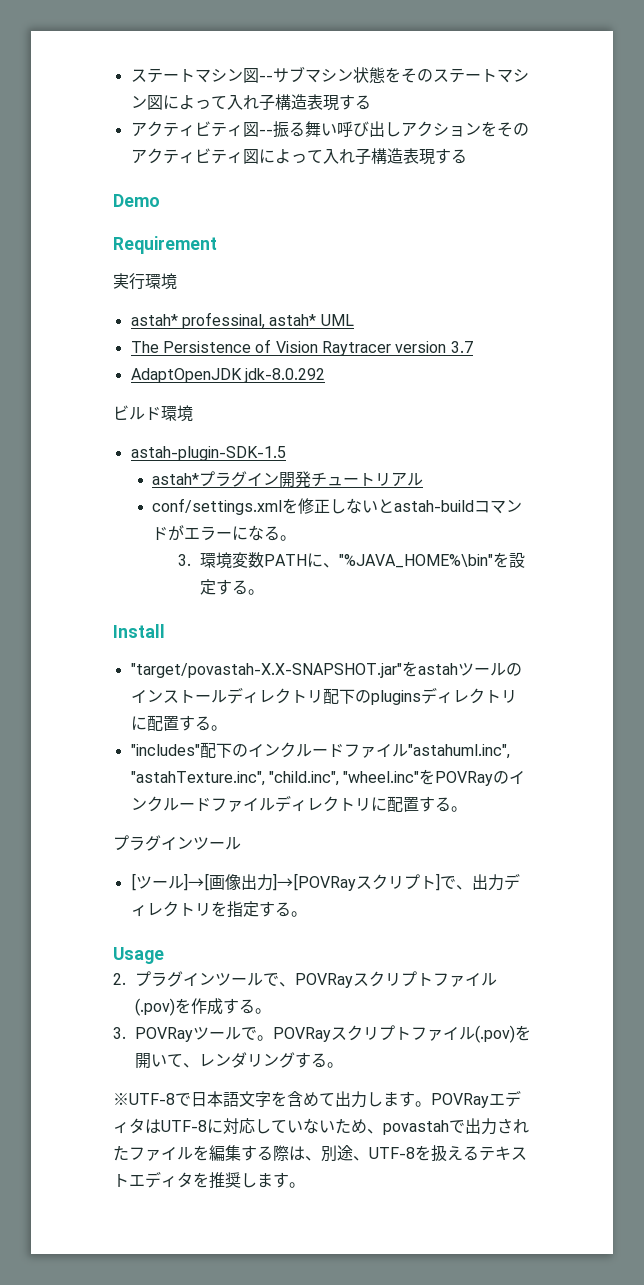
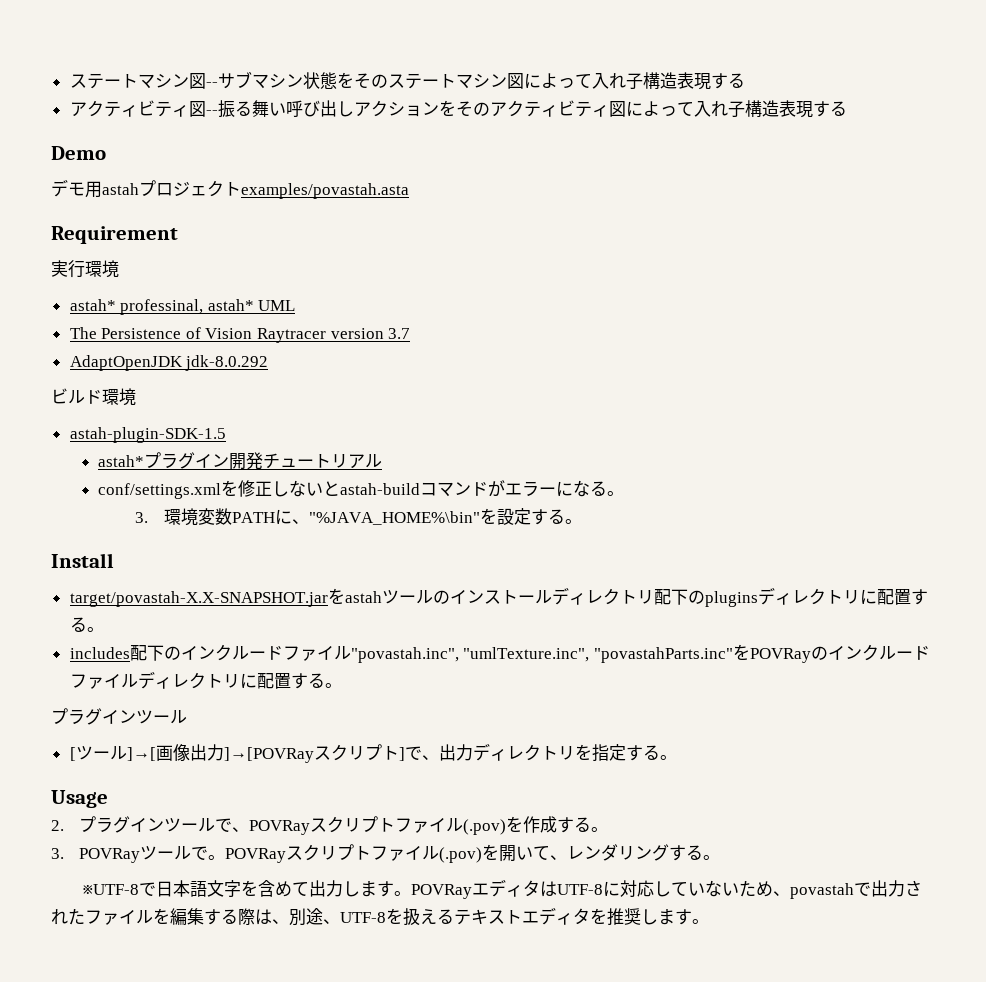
+ デモ用astahプロジェクトexamples/povastah.asta
- "target/povastah-X.X-SNAPSHOT.jar"をastahツールのインストールディレクトリ配下のpluginsディレクトリに配置する。
+ target/povastah-X.X-SNAPSHOT.jarをastahツールのインストールディレクトリ配下のpluginsディレクトリに配置する。
- "includes"配下のインクルードファイル"astahuml.inc", "astahTexture.inc", "child.inc", "wheel.inc"をPOVRayのインクルードファイルディレクトリに配置する。
+ includes配下のインクルードファイル"povastah.inc", "umlTexture.inc", "povastahParts.inc"をPOVRayのインクルードファイルディレクトリに配置する。

